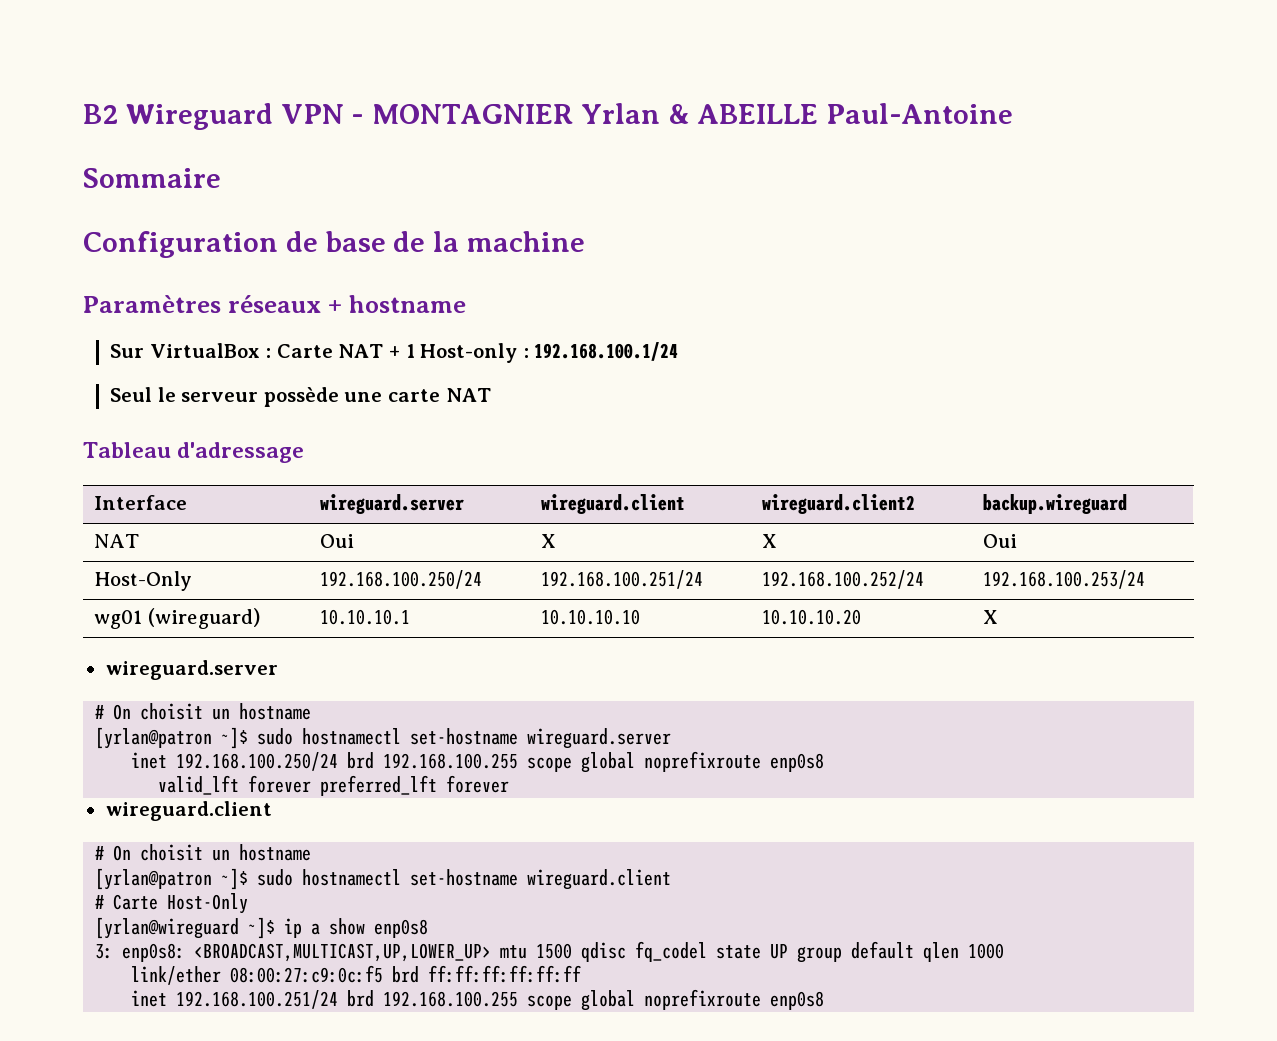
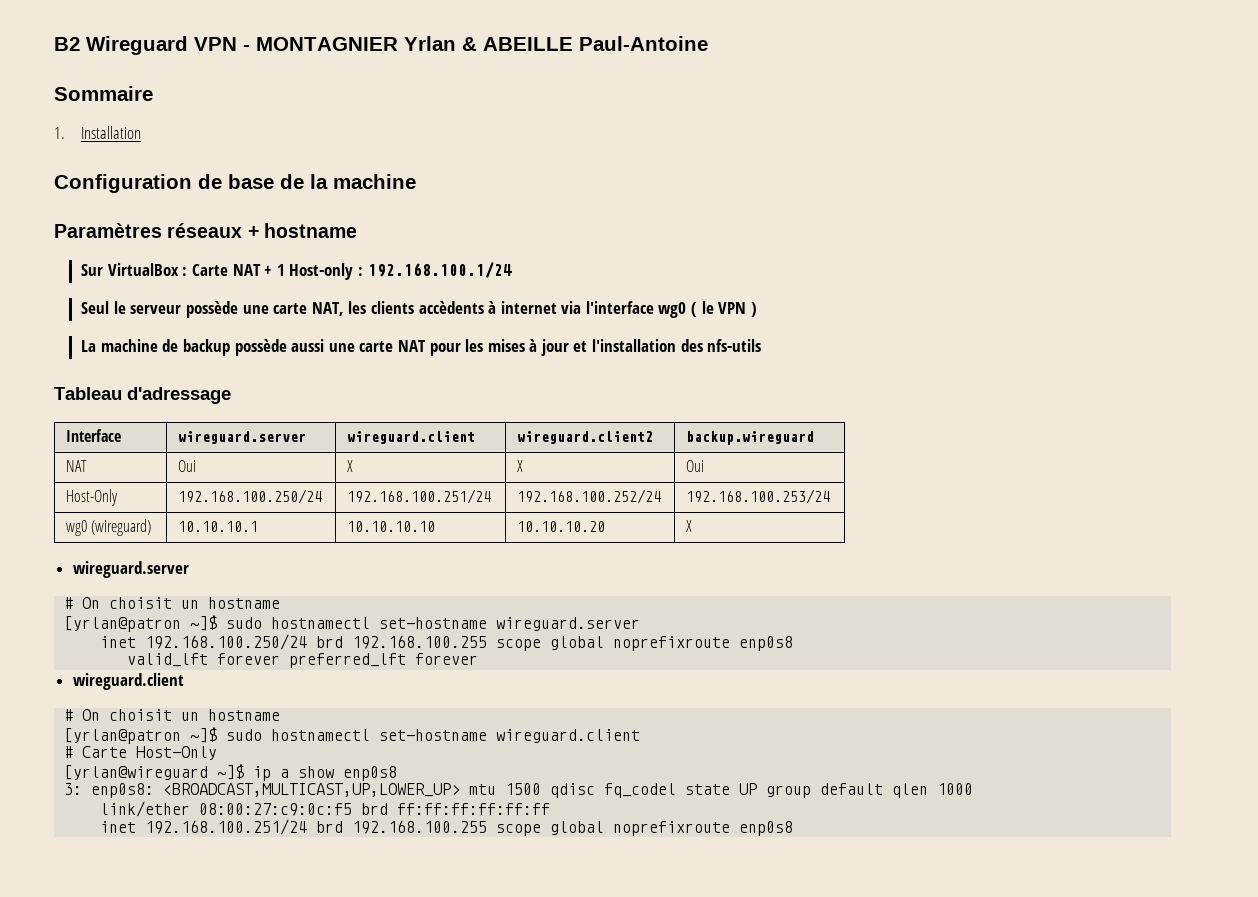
+ 1. Installation
- Seul le serveur possède une carte NAT
+ Seul le serveur possède une carte NAT, les clients accèdents à internet via l'interface wg0 ( le VPN )
+ La machine de backup possède aussi une carte NAT pour les mises à jour et l'installation des nfs-utils
- wg01 (wireguard) | 10.10.10.1 | 10.10.10.10 | 10.10.10.20 | X
+ wg0 (wireguard) | 10.10.10.1 | 10.10.10.10 | 10.10.10.20 | X

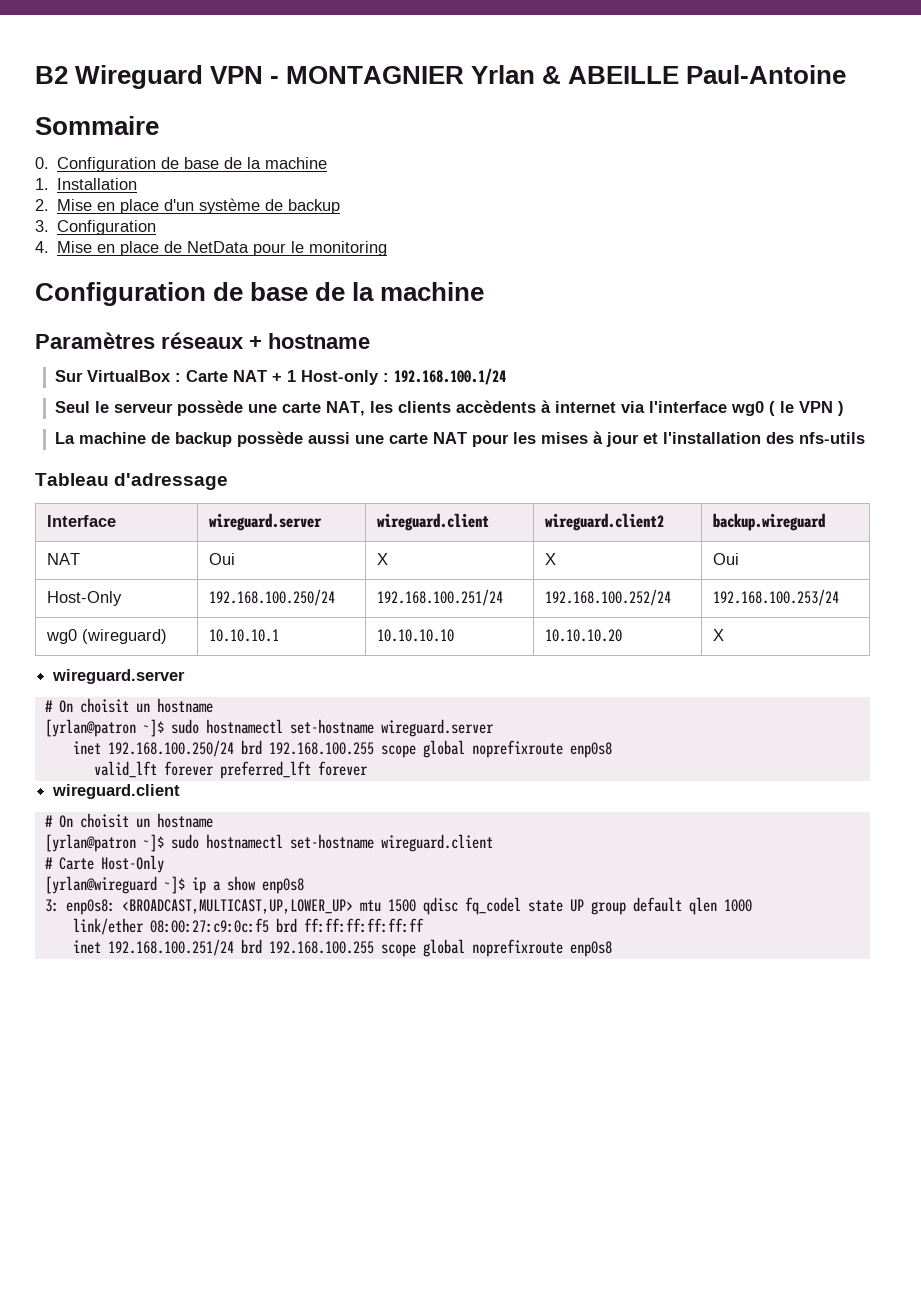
+ 0. Configuration de base de la machine
  1. Installation
+ 2. Mise en place d'un système de backup
+ 3. Configuration
+ 4. Mise en place de NetData pour le monitoring

